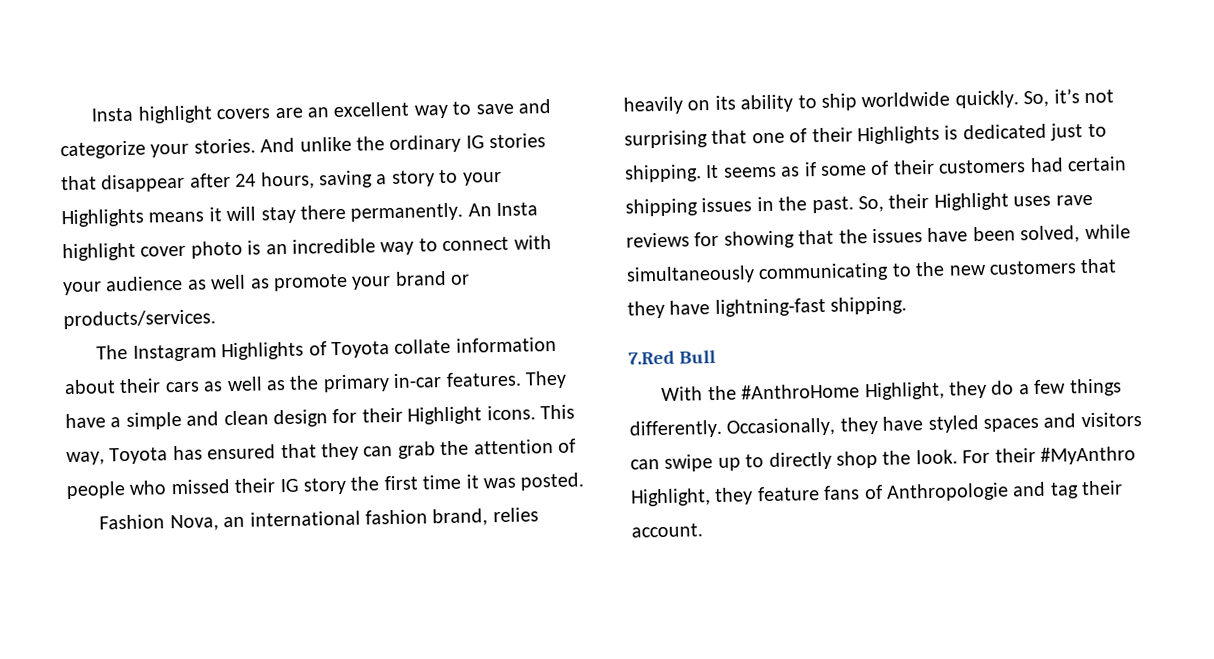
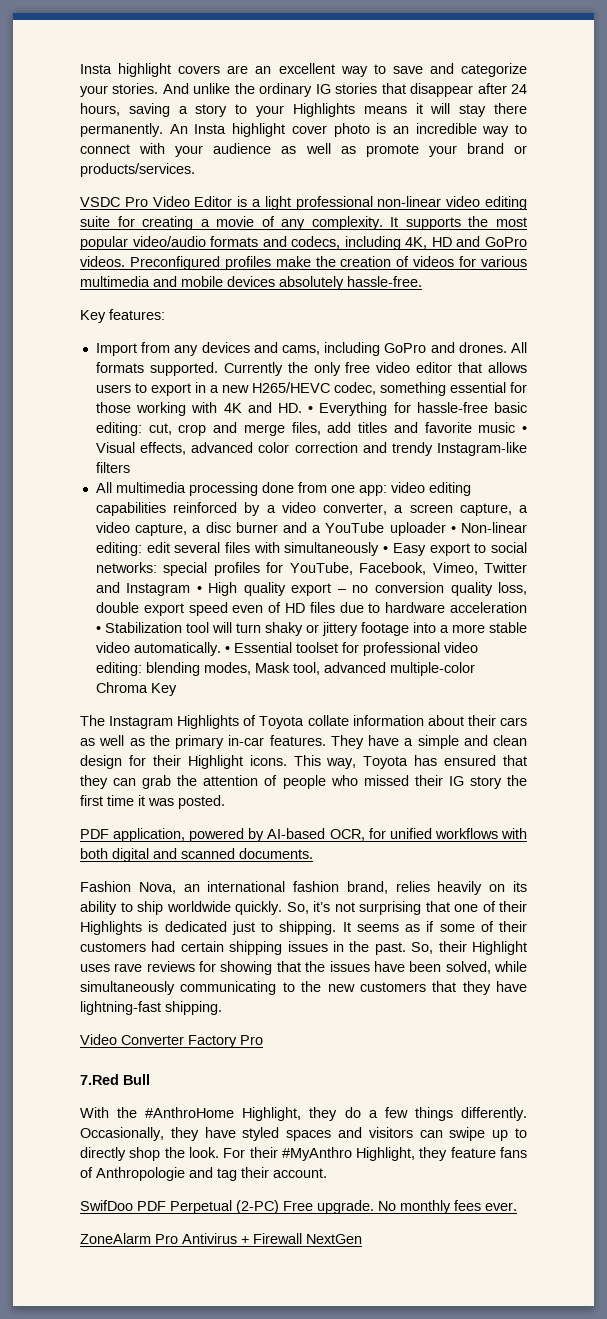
+ VSDC Pro Video Editor is a light professional non-linear video editing suite for creating a movie of any complexity. It supports the most popular video/audio formats and codecs, including 4K, HD and GoPro videos. Preconfigured profiles make the creation of videos for various multimedia and mobile devices absolutely hassle-free.
+ Key features:
+ Import from any devices and cams, including GoPro and drones. All formats supported. Сurrently the only free video editor that allows users to export in a new H265/HEVC codec, something essential for those working with 4K and HD. • Everything for hassle-free basic editing: cut, crop and merge files, add titles and favorite music • Visual effects, advanced color correction and trendy Instagram-like filters
+ All multimedia processing done from one app: video editing capabilities reinforced by a video converter, a screen capture, a video capture, a disc burner and a YouTube uploader • Non-linear editing: edit several files with simultaneously • Easy export to social networks: special profiles for YouTube, Facebook, Vimeo, Twitter and Instagram • High quality export – no conversion quality loss, double export speed even of HD files due to hardware acceleration • Stabilization tool will turn shaky or jittery footage into a more stable video automatically. • Essential toolset for professional video editing: blending modes, Mask tool, advanced multiple-color Chroma Key
+ PDF application, powered by AI-based OCR, for unified workflows with both digital and scanned documents.
+ Video Converter Factory Pro
+ SwifDoo PDF Perpetual (2-PC) Free upgrade. No monthly fees ever.
+ ZoneAlarm Pro Antivirus + Firewall NextGen

